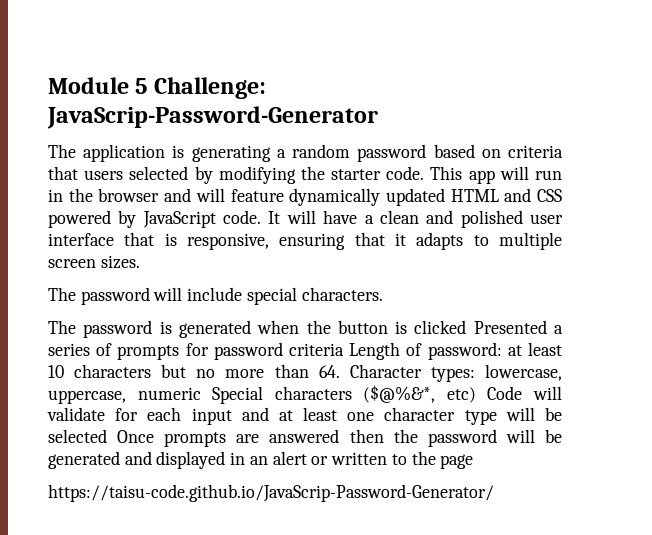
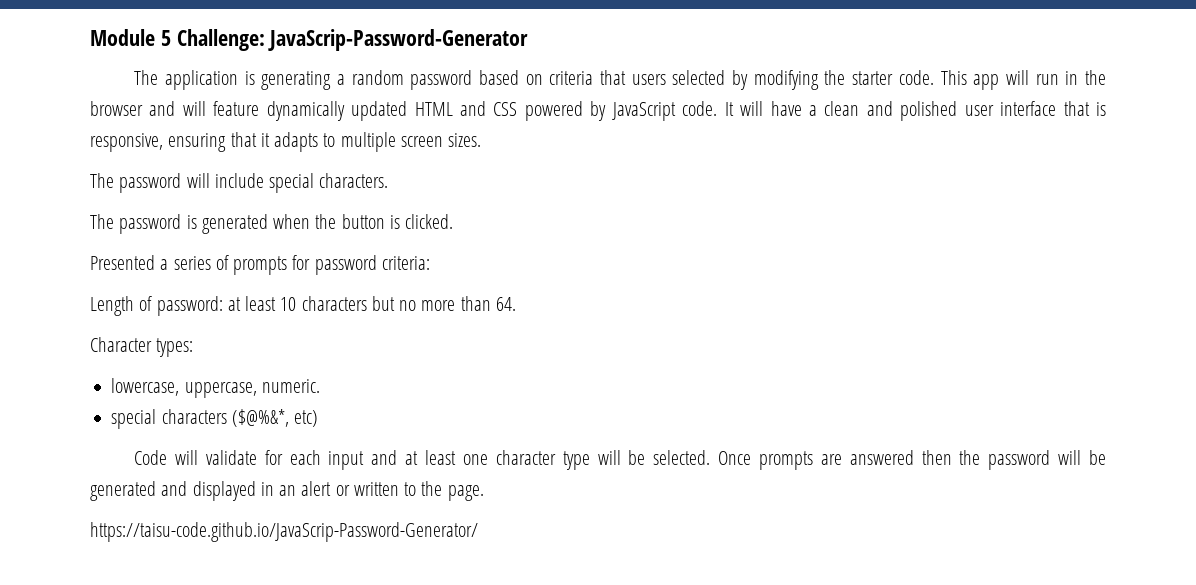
- The password is generated when the button is clicked Presented a series of prompts for password criteria Length of password:
+ The password is generated when the button is clicked.
+ Presented a series of prompts for password criteria:
+ Length of password:
- at least 10 characters but no more than 64. Character types: lowercase, uppercase, numeric Special characters ($@%&*, etc) Code will validate for each input and at least one character type will be selected Once prompts are answered then the password will be generated and displayed in an alert or written to the page
+ at least 10 characters but no more than 64.
+ Character types:
+ lowercase, uppercase, numeric.
+ special characters ($@%&*, etc)
+ Code will validate for each input and at least one character type will be selected. Once prompts are answered then the password will be generated and displayed in an alert or written to the page.

